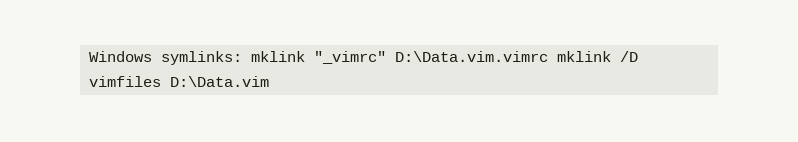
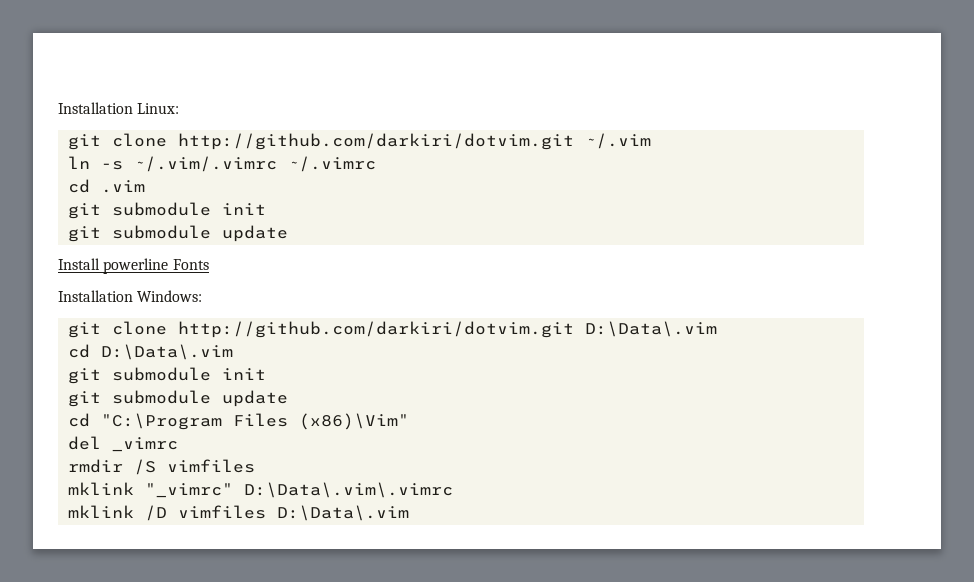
- Windows symlinks: mklink "_vimrc" D:\Data.vim.vimrc mklink /D vimfiles D:\Data.vim
+ Installation Linux:
+ git clone http://github.com/darkiri/dotvim.git ~/.vim
+ ln -s ~/.vim/.vimrc ~/.vimrc
+ cd .vim
+ git submodule init
+ git submodule update
+ Install powerline Fonts
+ Installation Windows:
+ git clone http://github.com/darkiri/dotvim.git D:\Data\.vim
+ cd D:\Data\.vim
+ git submodule init
+ git submodule update
+ cd "C:\Program Files (x86)\Vim"
+ del _vimrc
+ rmdir /S vimfiles
+ mklink "_vimrc" D:\Data\.vim\.vimrc
+ mklink /D vimfiles D:\Data\.vim

